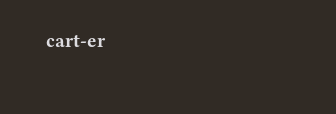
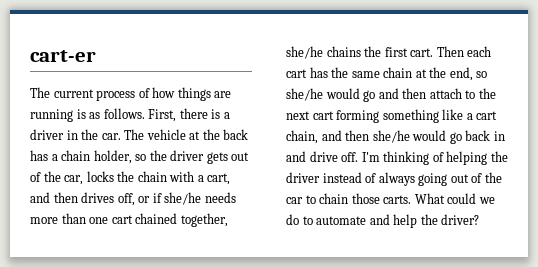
+ The current process of how things are running is as follows. First, there is a driver in the car. The vehicle at the back has a chain holder, so the driver gets out of the car, locks the chain with a cart, and then drives off, or if she/he needs more than one cart chained together, she/he chains the first cart. Then each cart has the same chain at the end, so she/he would go and then attach to the next cart forming something like a cart chain, and then she/he would go back in and drive off. I'm thinking of helping the driver instead of always going out of the car to chain those carts. What could we do to automate and help the driver?

